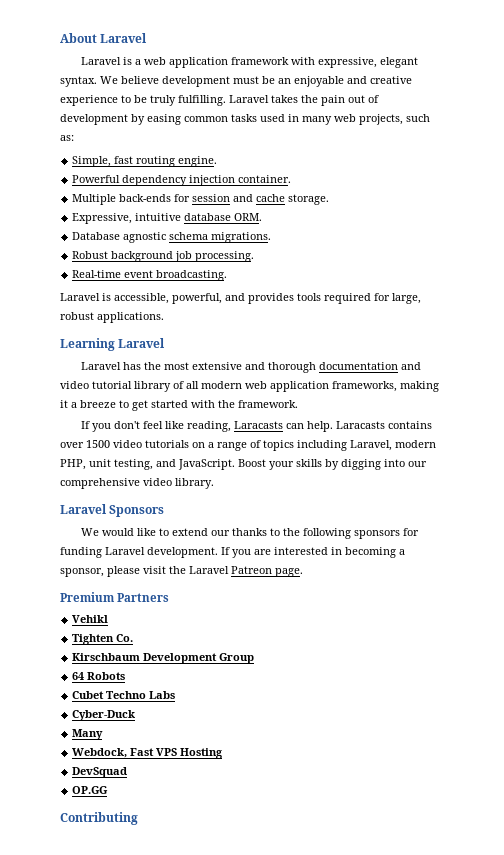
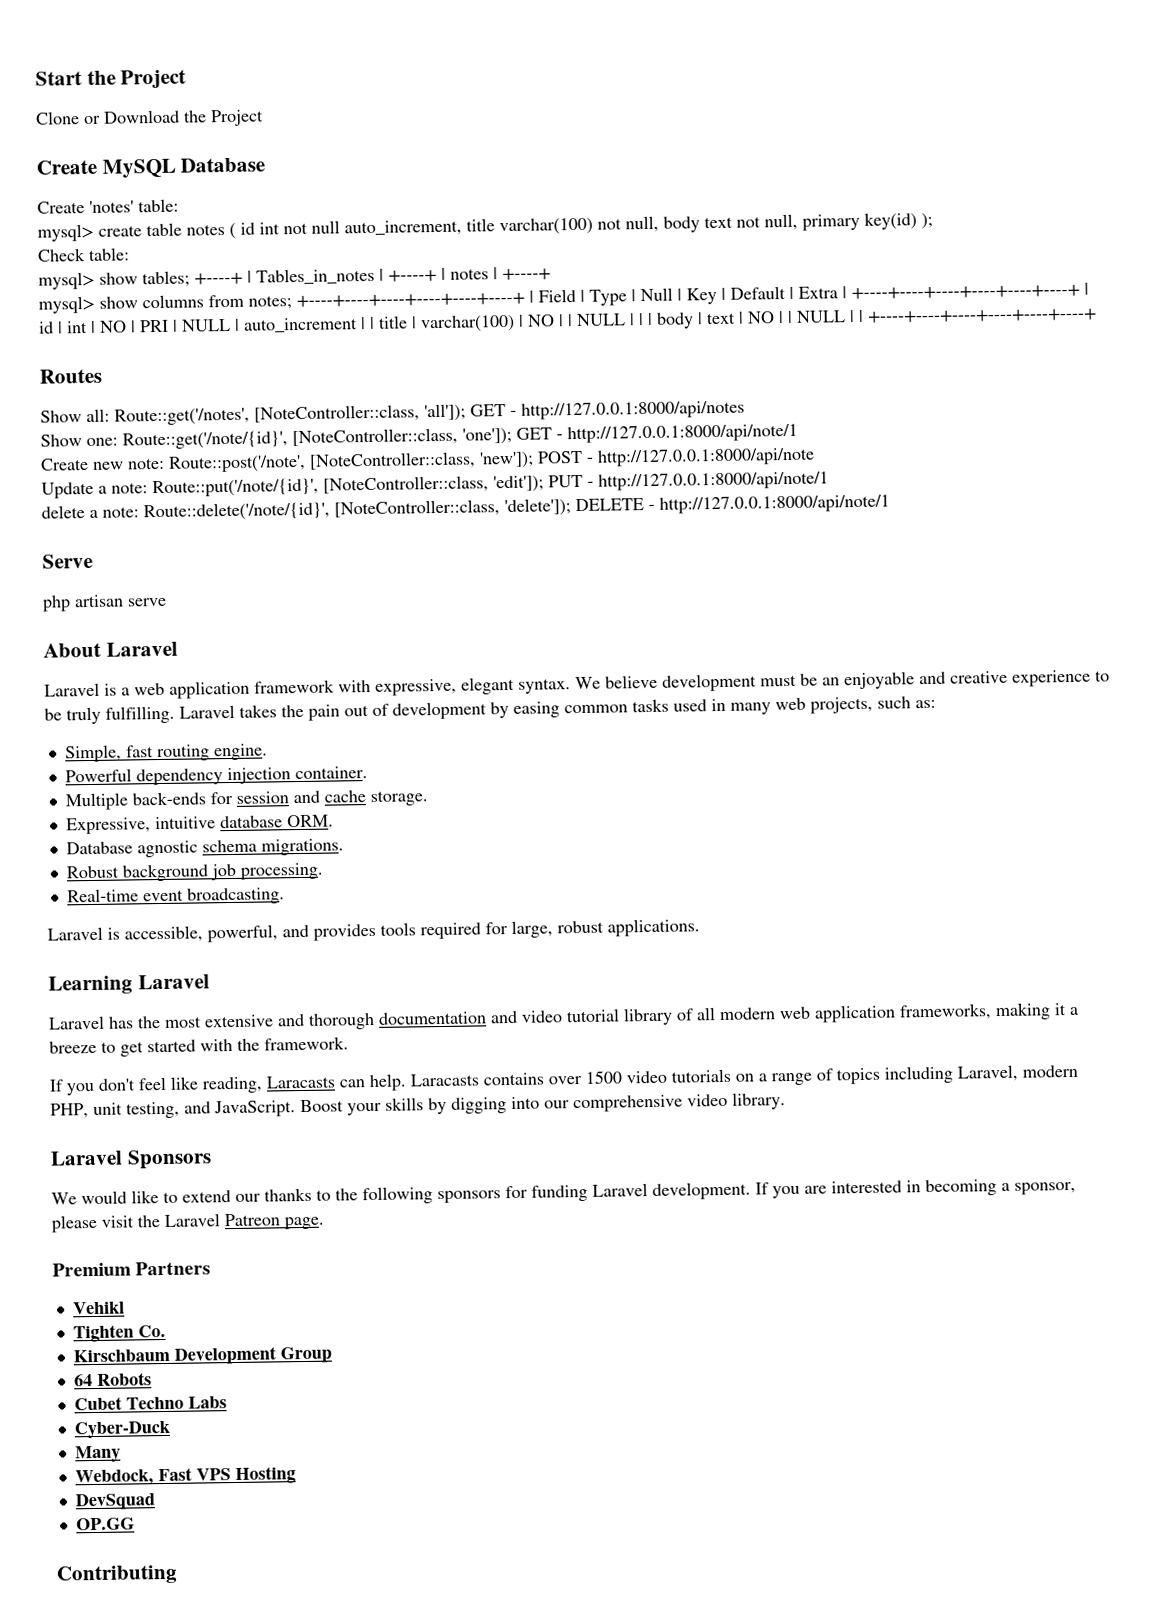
+ Start the Project
+ Clone or Download the Project
+ Create MySQL Database
+ Create 'notes' table:
+ mysql> create table notes ( id int not null auto_increment, title varchar(100) not null, body text not null, primary key(id) );
+ Check table:
+ mysql> show tables; +----+ | Tables_in_notes | +----+ | notes | +----+
+ mysql> show columns from notes; +----+----+----+----+----+----+ | Field | Type | Null | Key | Default | Extra | +----+----+----+----+----+----+ | id | int | NO | PRI | NULL | auto_increment | | title | varchar(100) | NO | | NULL | | | body | text | NO | | NULL | | +----+----+----+----+----+----+
+ Routes
+ Show all: Route::get('/notes', [NoteController::class, 'all']); GET - http://127.0.0.1:8000/api/notes
+ Show one: Route::get('/note/{id}', [NoteController::class, 'one']); GET - http://127.0.0.1:8000/api/note/1
+ Create new note: Route::post('/note', [NoteController::class, 'new']); POST - http://127.0.0.1:8000/api/note
+ Update a note: Route::put('/note/{id}', [NoteController::class, 'edit']); PUT - http://127.0.0.1:8000/api/note/1
+ delete a note: Route::delete('/note/{id}', [NoteController::class, 'delete']); DELETE - http://127.0.0.1:8000/api/note/1
+ Serve
+ php artisan serve

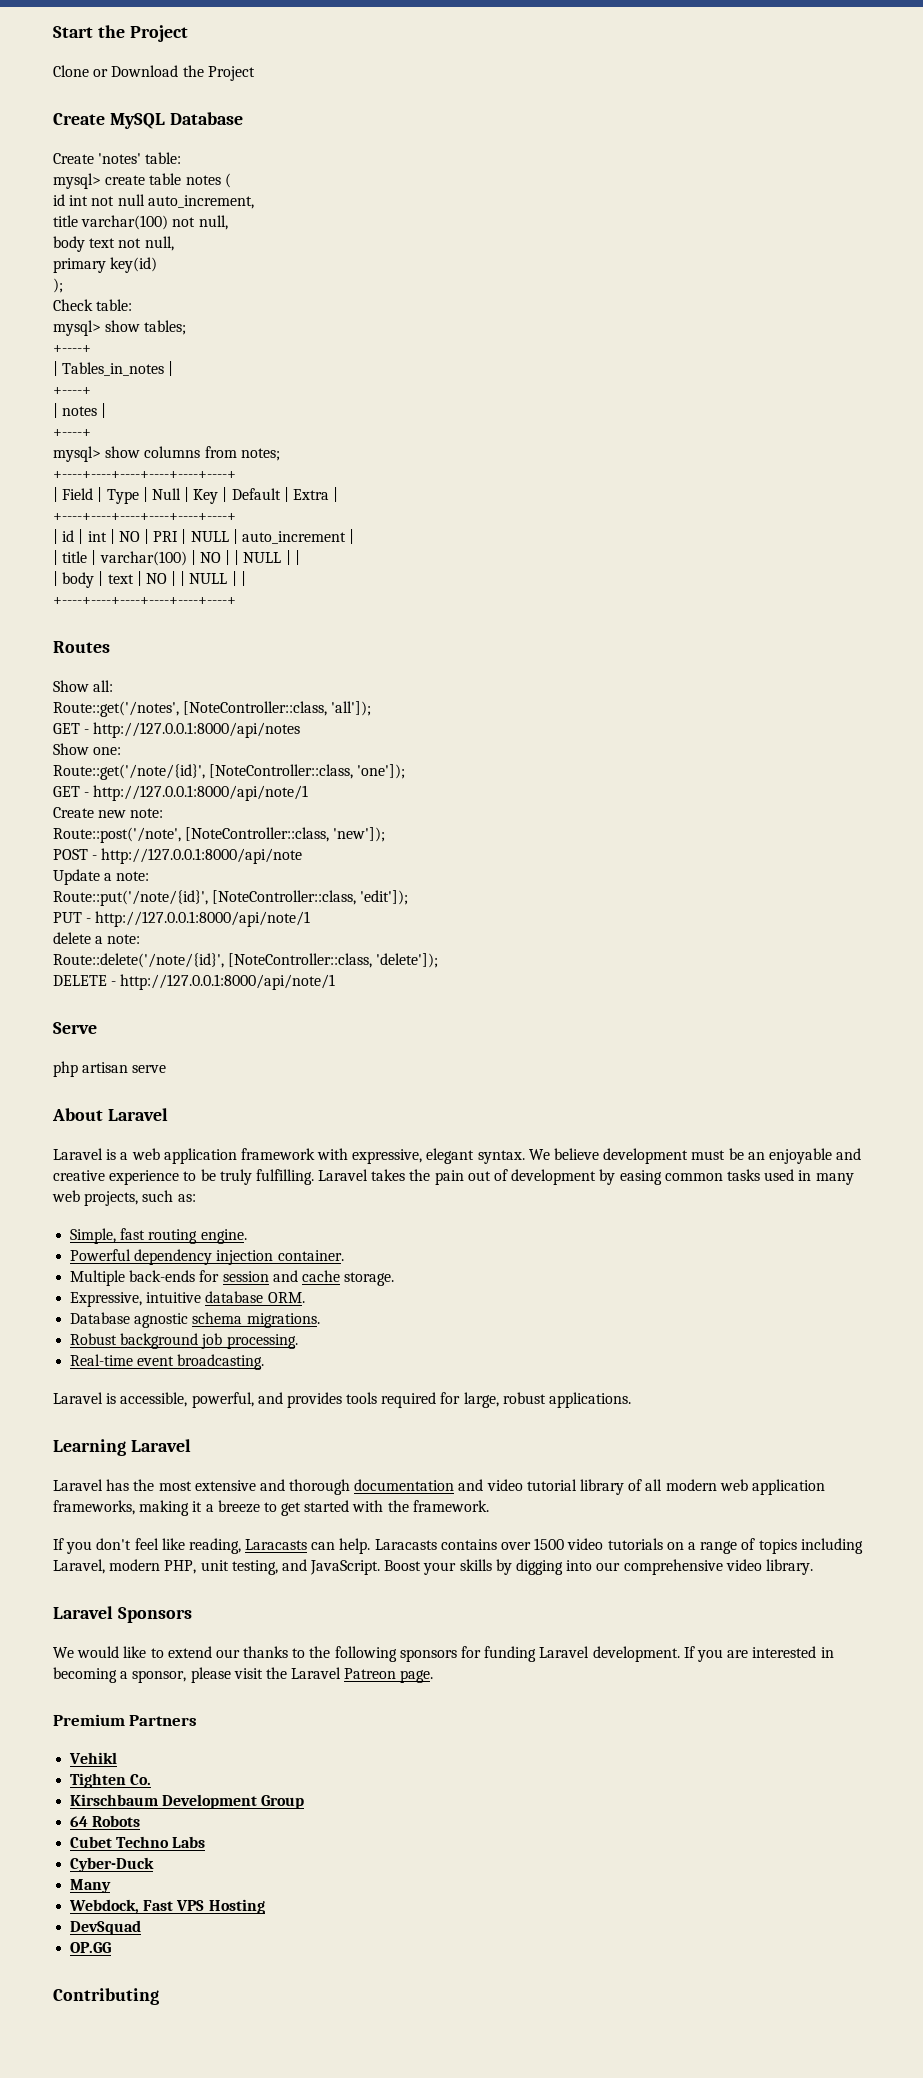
- mysql> create table notes ( id int not null auto_increment, title varchar(100) not null, body text not null, primary key(id) );
+ mysql> create table notes (
+ id int not null auto_increment,
+ title varchar(100) not null,
+ body text not null,
+ primary key(id)
+ );
- mysql> show tables; +----+ | Tables_in_notes | +----+ | notes | +----+
+ mysql> show tables;
+ +----+
+ | Tables_in_notes |
+ +----+
+ | notes |
+ +----+
- mysql> show columns from notes; +----+----+----+----+----+----+ | Field | Type | Null | Key | Default | Extra | +----+----+----+----+----+----+ | id | int | NO | PRI | NULL | auto_increment | | title | varchar(100) | NO | | NULL | | | body | text | NO | | NULL | | +----+----+----+----+----+----+
+ mysql> show columns from notes;
+ +----+----+----+----+----+----+
+ | Field | Type | Null | Key | Default | Extra |
+ +----+----+----+----+----+----+
+ | id | int | NO | PRI | NULL | auto_increment |
+ | title | varchar(100) | NO | | NULL | |
+ | body | text | NO | | NULL | |
+ +----+----+----+----+----+----+
- Show all: Route::get('/notes', [NoteController::class, 'all']); GET - http://127.0.0.1:8000/api/notes
+ Show all:
+ Route::get('/notes', [NoteController::class, 'all']);
+ GET - http://127.0.0.1:8000/api/notes
- Show one: Route::get('/note/{id}', [NoteController::class, 'one']); GET - http://127.0.0.1:8000/api/note/1
+ Show one:
+ Route::get('/note/{id}', [NoteController::class, 'one']);
+ GET - http://127.0.0.1:8000/api/note/1
- Create new note: Route::post('/note', [NoteController::class, 'new']); POST - http://127.0.0.1:8000/api/note
+ Create new note:
+ Route::post('/note', [NoteController::class, 'new']);
+ POST - http://127.0.0.1:8000/api/note
- Update a note: Route::put('/note/{id}', [NoteController::class, 'edit']); PUT - http://127.0.0.1:8000/api/note/1
+ Update a note:
+ Route::put('/note/{id}', [NoteController::class, 'edit']);
+ PUT - http://127.0.0.1:8000/api/note/1
- delete a note: Route::delete('/note/{id}', [NoteController::class, 'delete']); DELETE - http://127.0.0.1:8000/api/note/1
+ delete a note:
+ Route::delete('/note/{id}', [NoteController::class, 'delete']);
+ DELETE - http://127.0.0.1:8000/api/note/1

